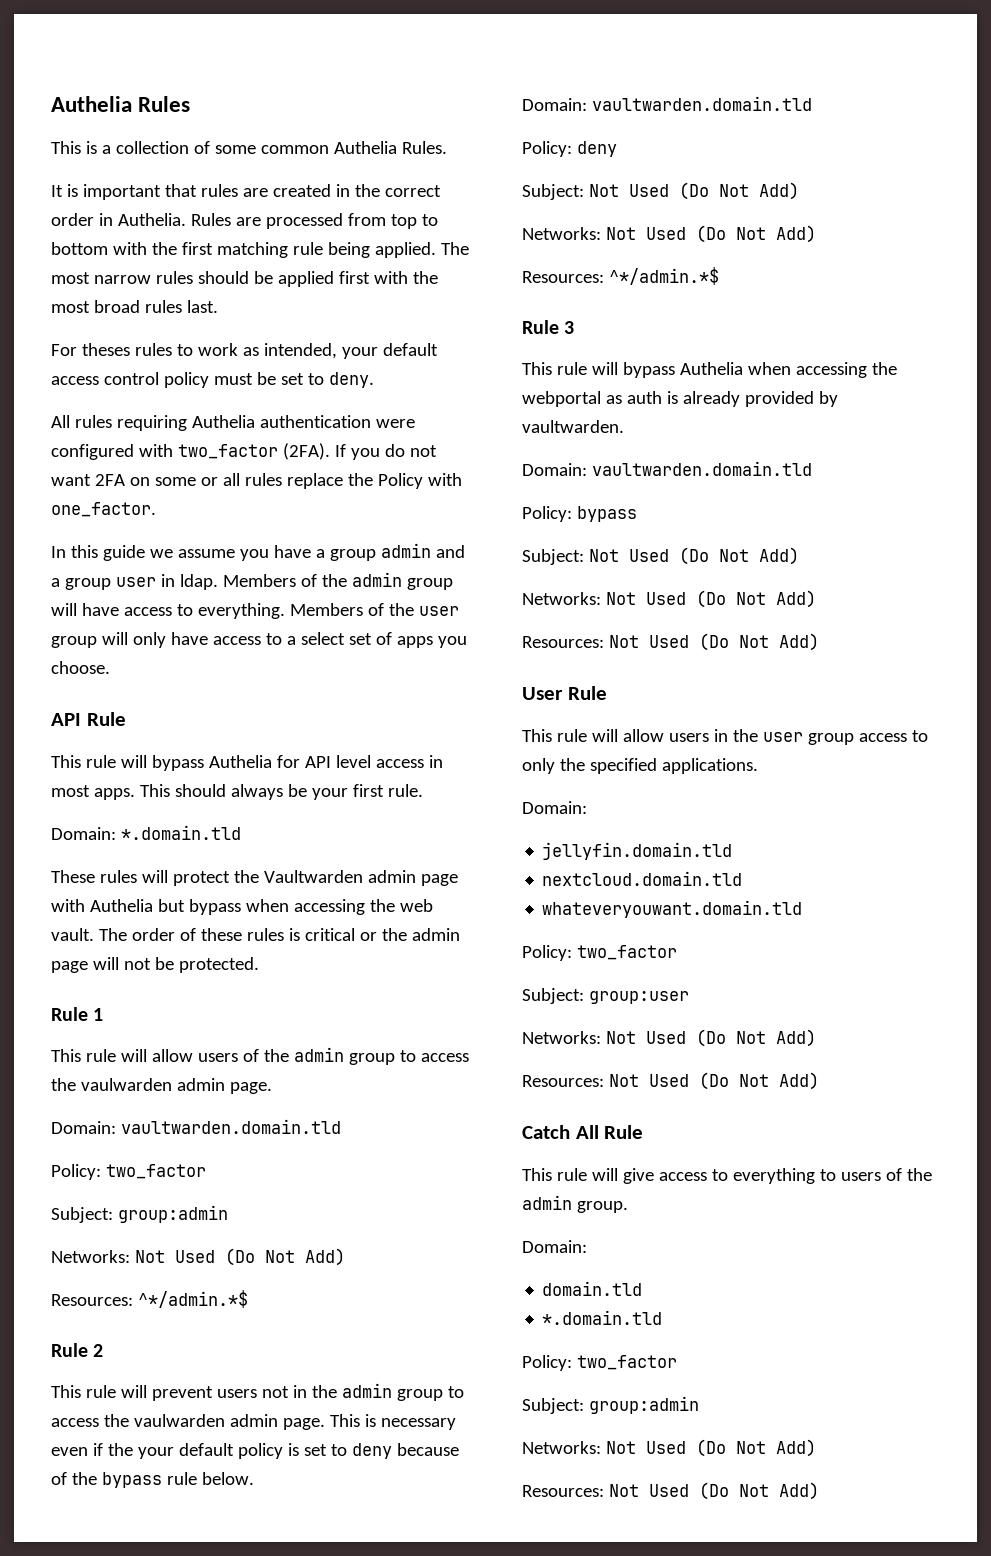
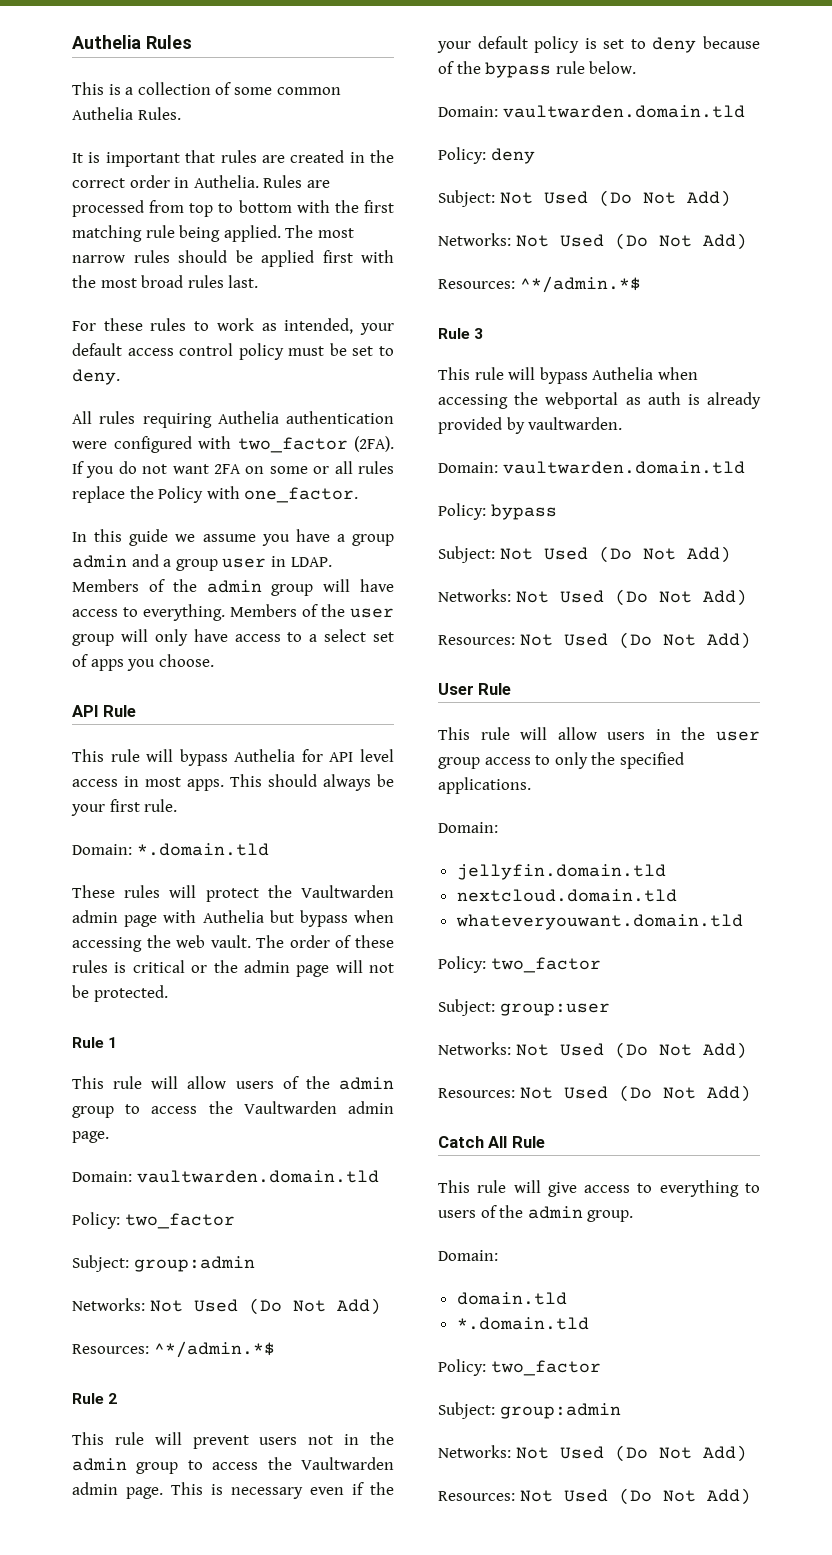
- For theses rules to work as intended, your default access control policy must be set to deny.
+ For these rules to work as intended, your default access control policy must be set to deny.
- In this guide we assume you have a group admin and a group user in ldap.
+ In this guide we assume you have a group admin and a group user in LDAP.
- This rule will allow users of the admin group to access the vaulwarden admin page.
+ This rule will allow users of the admin group to access the Vaultwarden admin page.
- This rule will prevent users not in the admin group to access the vaulwarden admin page.
+ This rule will prevent users not in the admin group to access the Vaultwarden admin page.

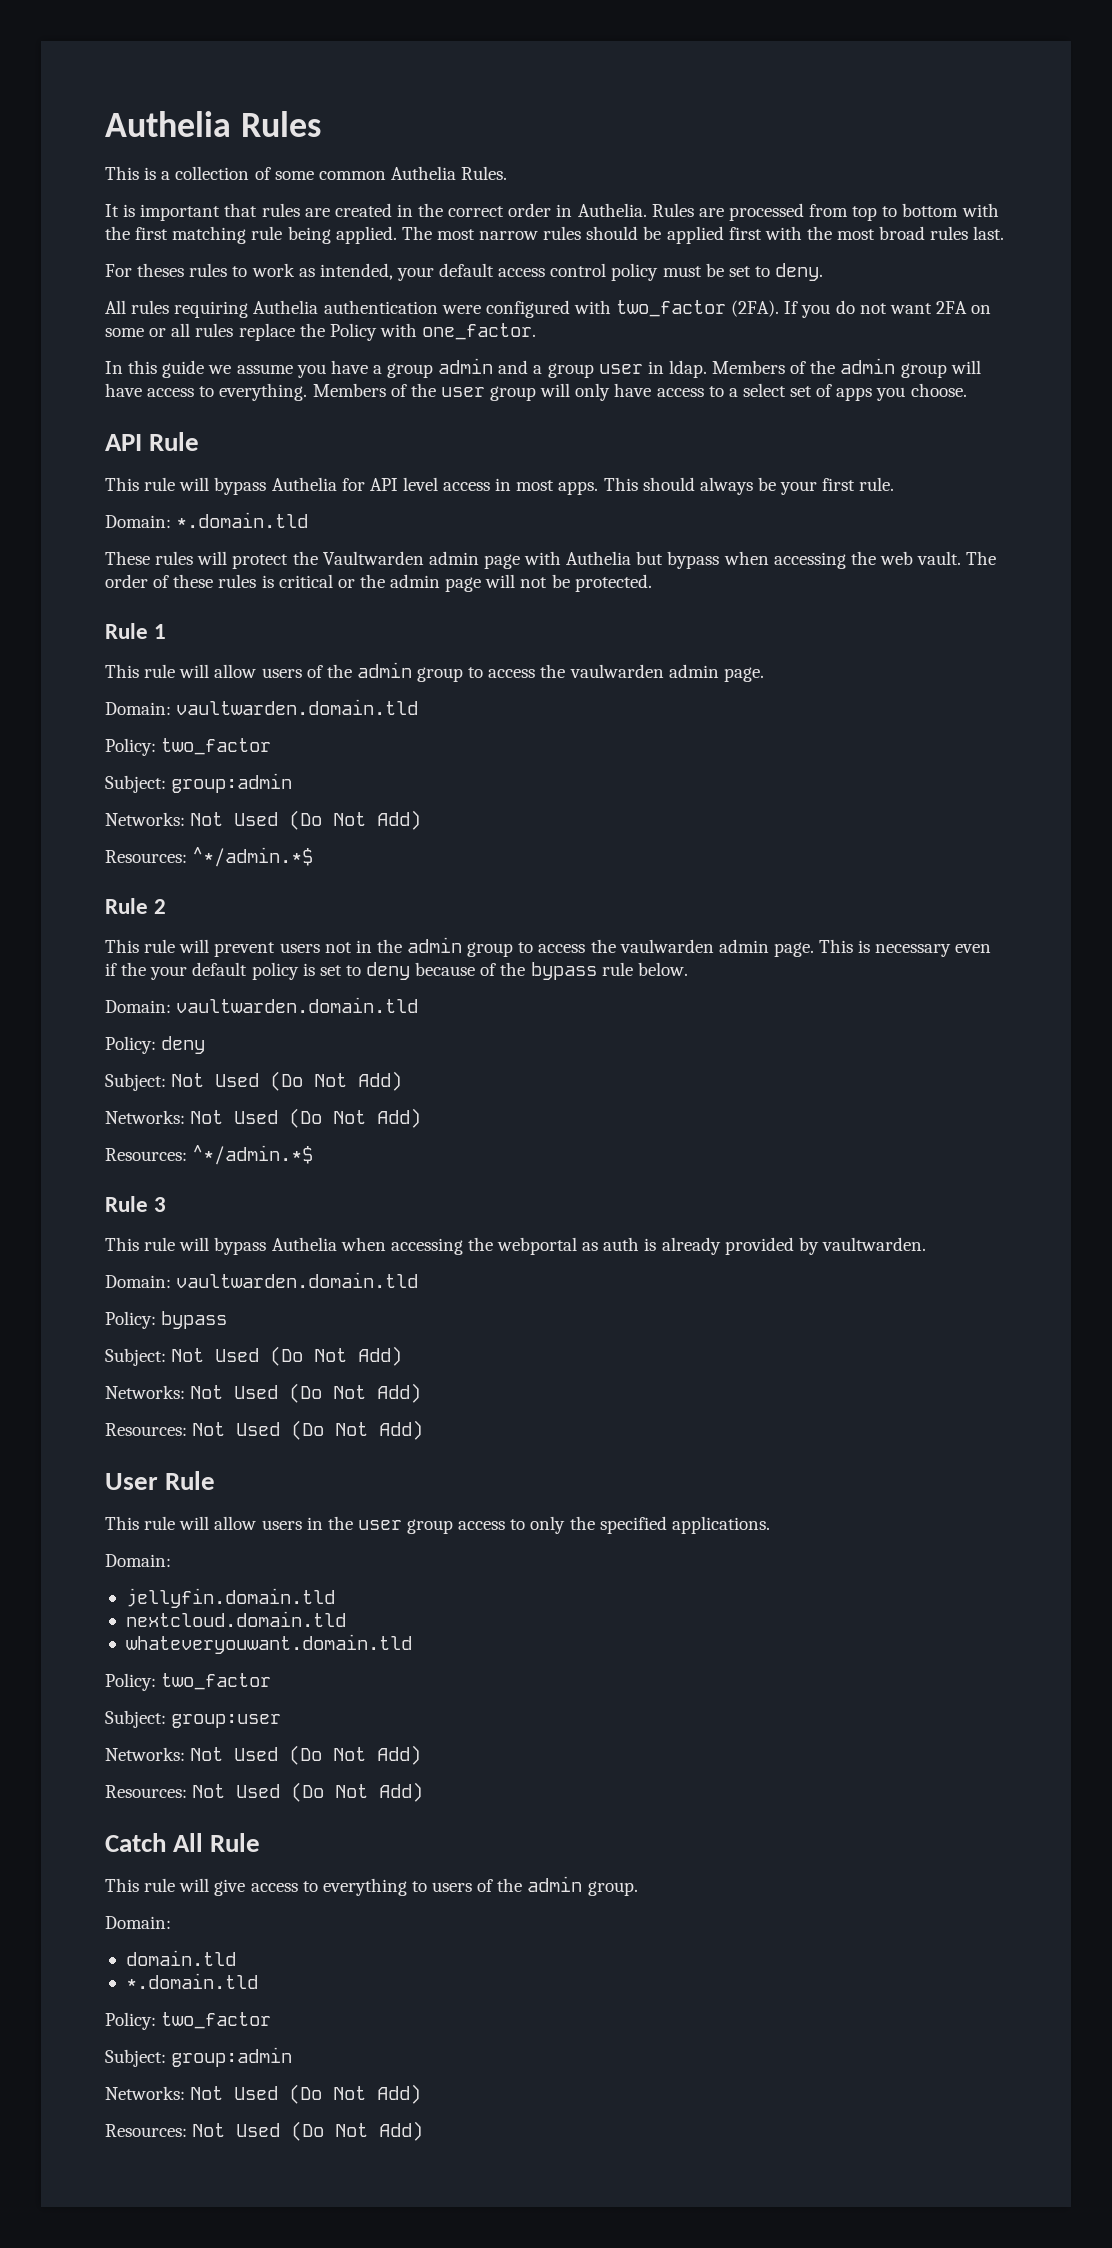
- For these rules to work as intended, your default access control policy must be set to deny.
+ For theses rules to work as intended, your default access control policy must be set to deny.
- In this guide we assume you have a group admin and a group user in LDAP.
+ In this guide we assume you have a group admin and a group user in ldap.
- This rule will allow users of the admin group to access the Vaultwarden admin page.
+ This rule will allow users of the admin group to access the vaulwarden admin page.
- This rule will prevent users not in the admin group to access the Vaultwarden admin page.
+ This rule will prevent users not in the admin group to access the vaulwarden admin page.

